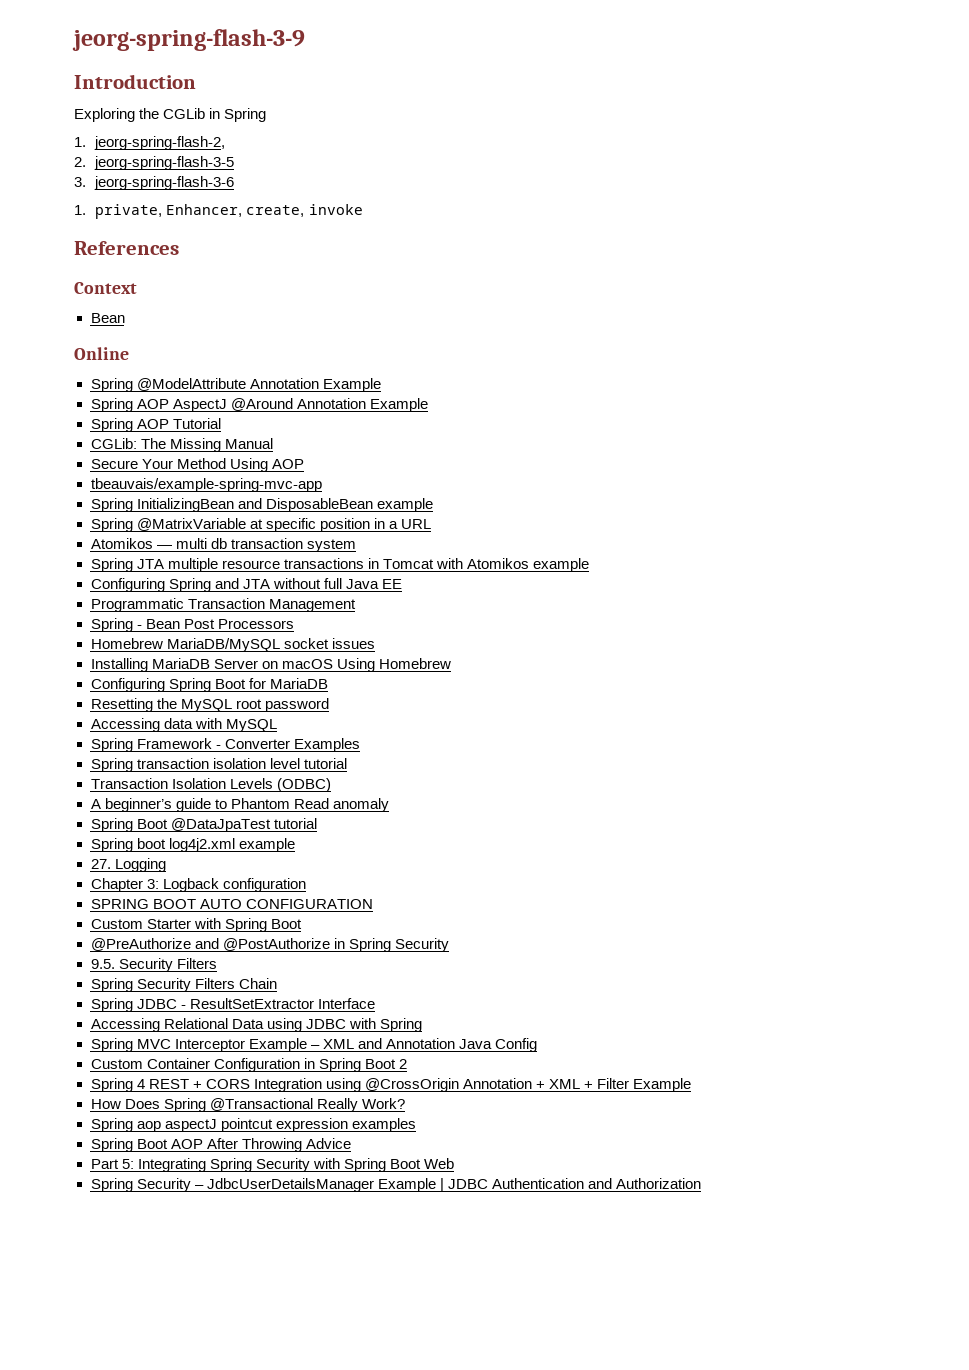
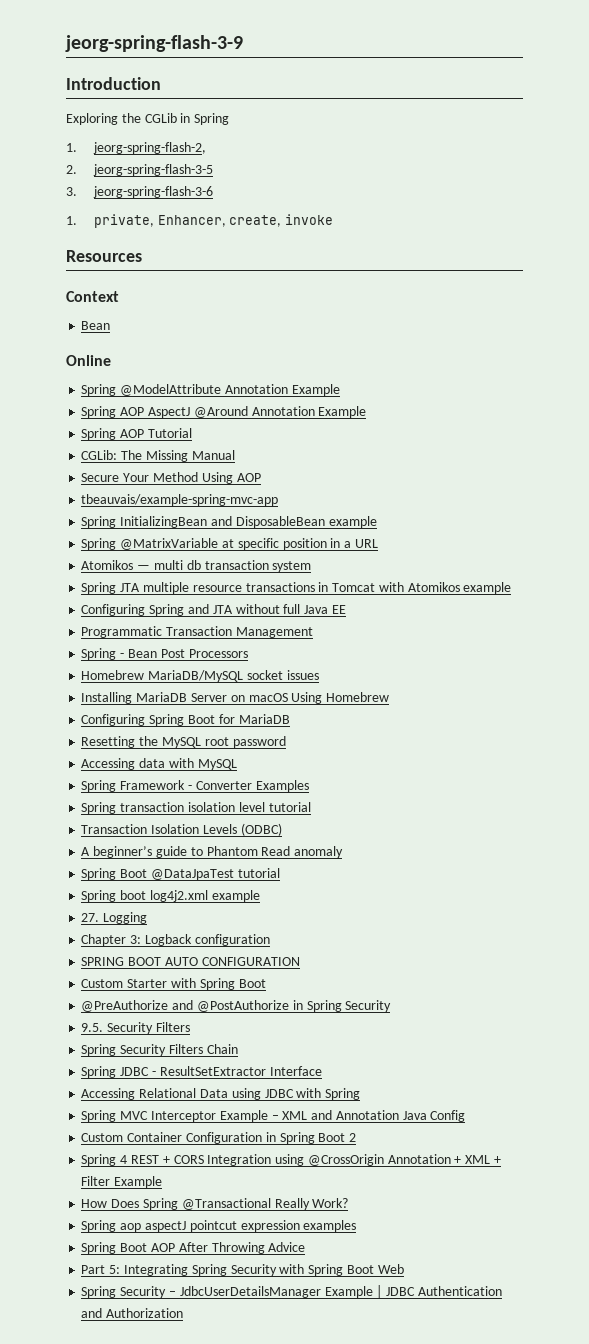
- References
+ Resources

